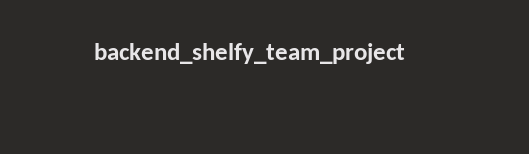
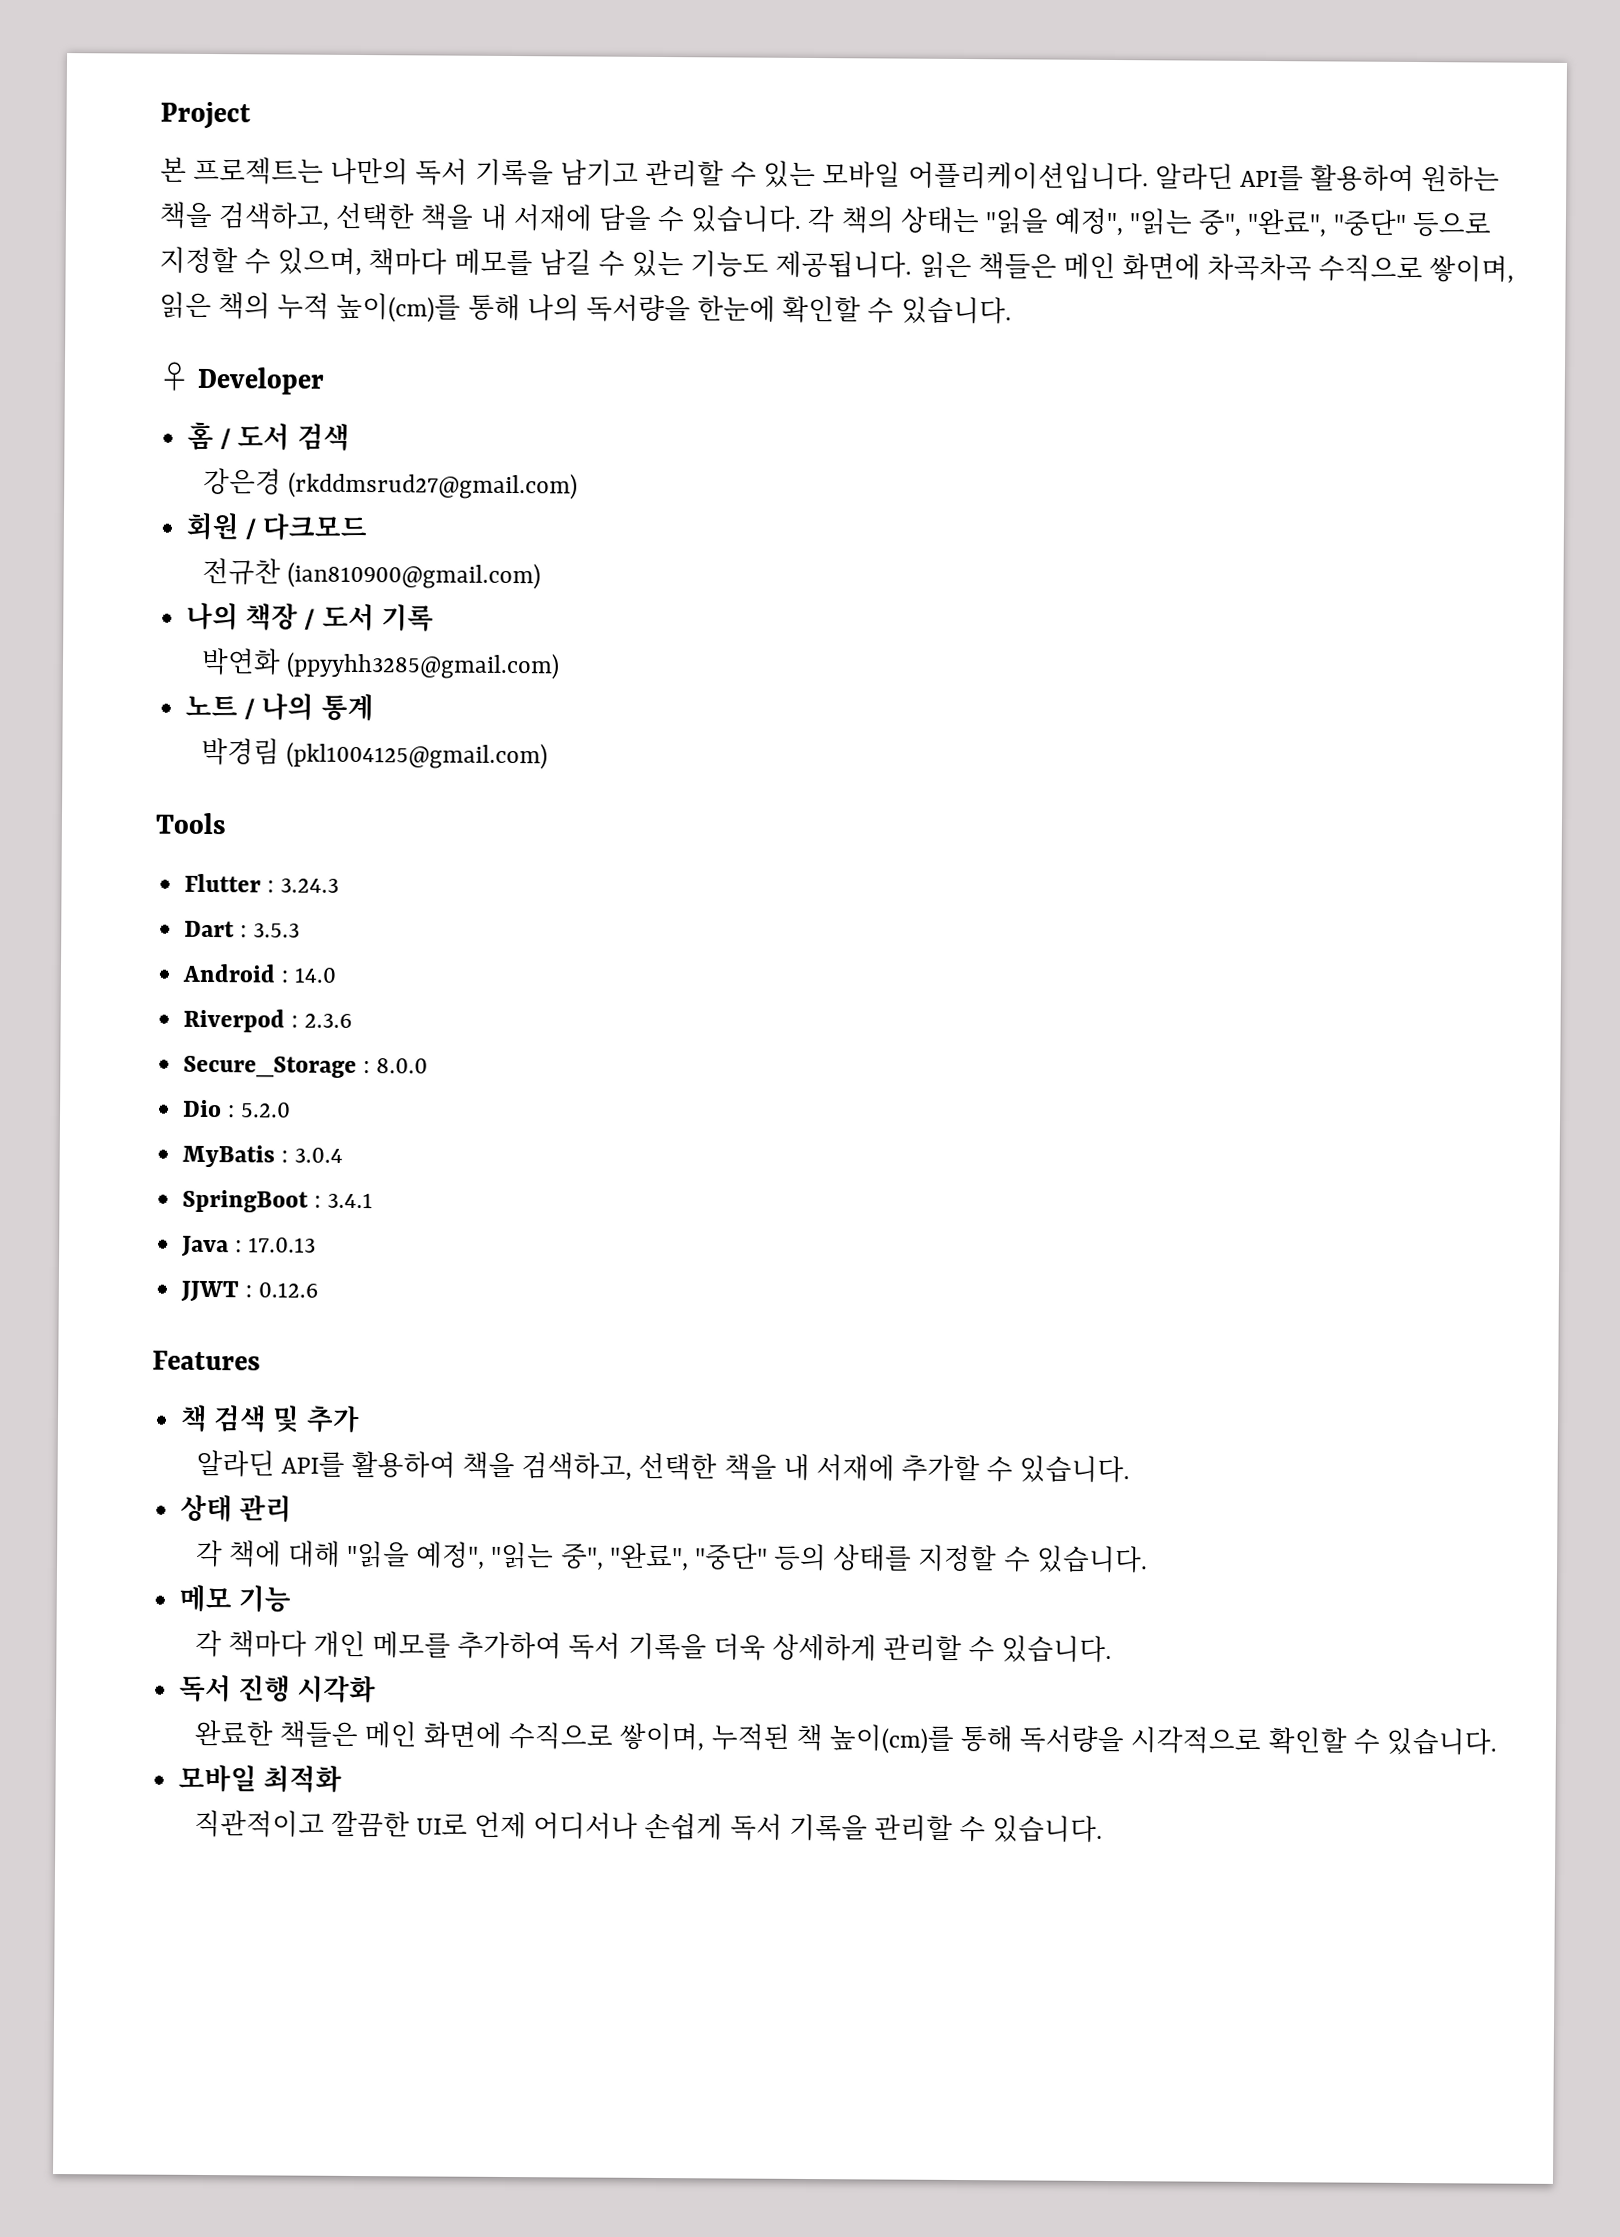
- backend_shelfy_team_project
+ Project
+ 본 프로젝트는 나만의 독서 기록을 남기고 관리할 수 있는 모바일 어플리케이션입니다. 알라딘 API를 활용하여 원하는 책을 검색하고, 선택한 책을 내 서재에 담을 수 있습니다. 각 책의 상태는 "읽을 예정", "읽는 중", "완료", "중단" 등으로 지정할 수 있으며, 책마다 메모를 남길 수 있는 기능도 제공됩니다. 읽은 책들은 메인 화면에 차곡차곡 수직으로 쌓이며, 읽은 책의 누적 높이(cm)를 통해 나의 독서량을 한눈에 확인할 수 있습니다.
+ ♀ Developer
+ 홈 / 도서 검색
+ 강은경 (rkddmsrud27@gmail.com)
+ 회원 / 다크모드
+ 전규찬 (ian810900@gmail.com)
+ 나의 책장 / 도서 기록
+ 박연화 (ppyyhh3285@gmail.com)
+ 노트 / 나의 통계
+ 박경림 (pkl1004125@gmail.com)
+ Tools
+ Flutter : 3.24.3
+ Dart : 3.5.3
+ Android : 14.0
+ Riverpod : 2.3.6
+ Secure_Storage : 8.0.0
+ Dio : 5.2.0
+ MyBatis : 3.0.4
+ SpringBoot : 3.4.1
+ Java : 17.0.13
+ JJWT : 0.12.6
+ Features
+ 책 검색 및 추가
+ 알라딘 API를 활용하여 책을 검색하고, 선택한 책을 내 서재에 추가할 수 있습니다.
+ 상태 관리
+ 각 책에 대해 "읽을 예정", "읽는 중", "완료", "중단" 등의 상태를 지정할 수 있습니다.
+ 메모 기능
+ 각 책마다 개인 메모를 추가하여 독서 기록을 더욱 상세하게 관리할 수 있습니다.
+ 독서 진행 시각화
+ 완료한 책들은 메인 화면에 수직으로 쌓이며, 누적된 책 높이(cm)를 통해 독서량을 시각적으로 확인할 수 있습니다.
+ 모바일 최적화
+ 직관적이고 깔끔한 UI로 언제 어디서나 손쉽게 독서 기록을 관리할 수 있습니다.

